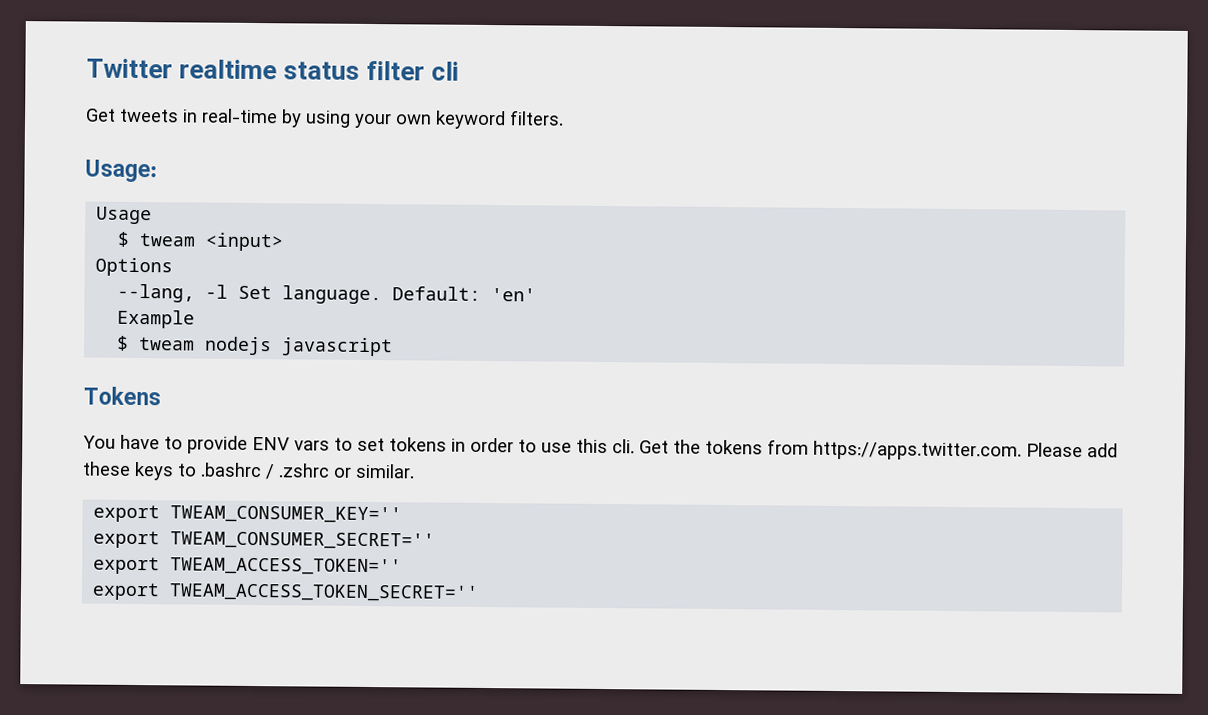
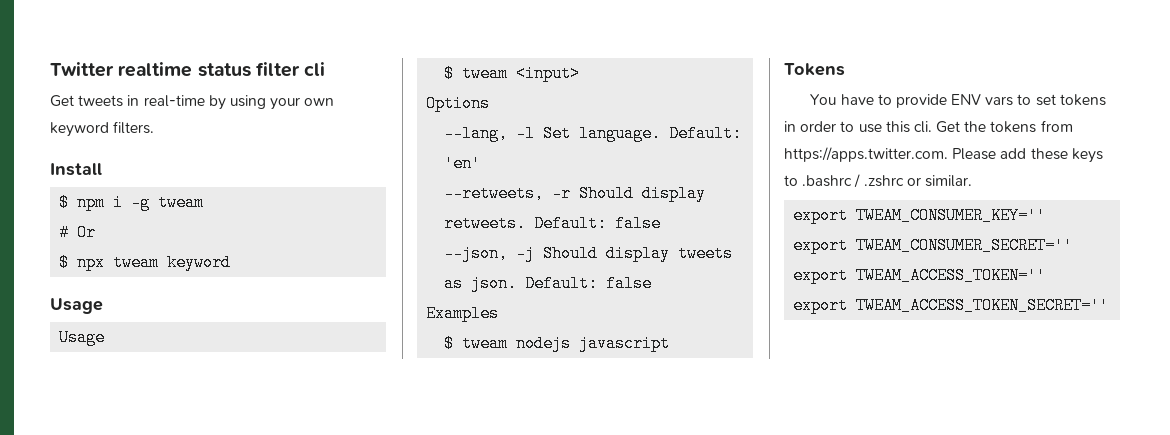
- Usage:
+ Install
+ $ npm i -g tweam
+ # Or
+ $ npx tweam keyword
+ Usage
- Example
+ --retweets, -r Should display retweets. Default: false
+ --json, -j Should display tweets as json. Default: false
+ Examples

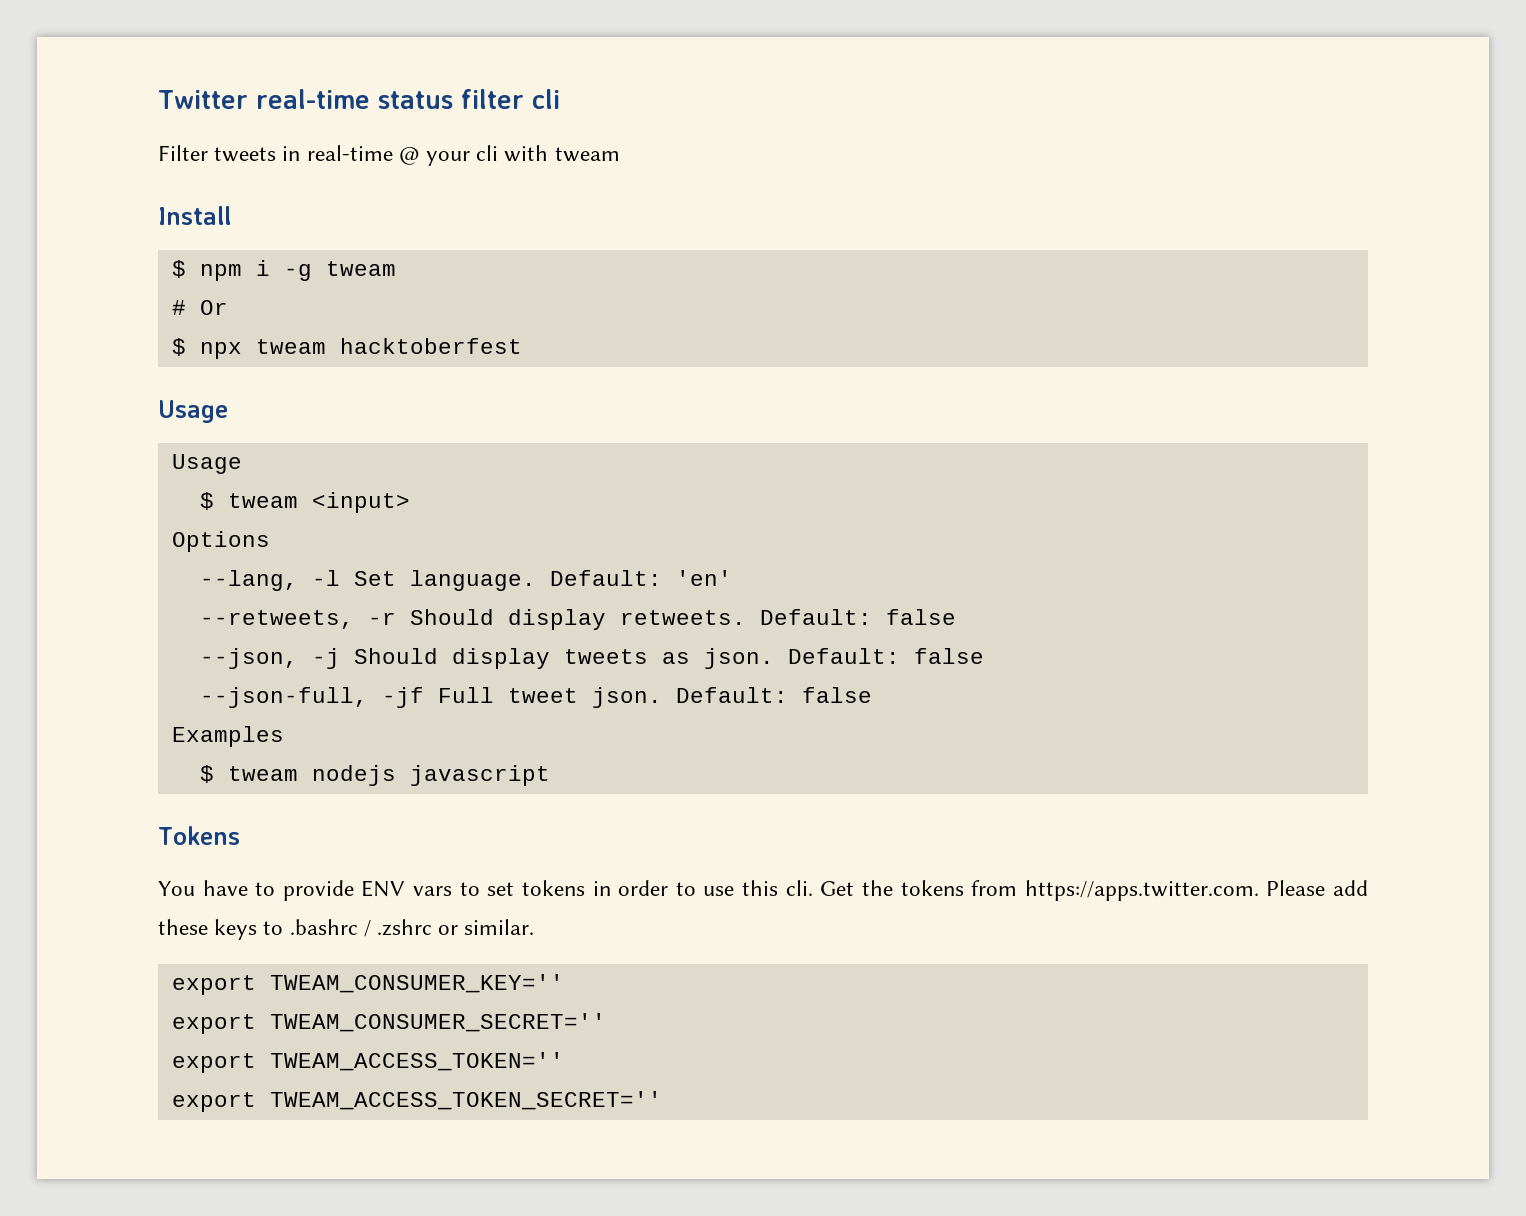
- Twitter realtime status filter cli
+ Twitter real-time status filter cli
- Get tweets in real-time by using your own keyword filters.
+ Filter tweets in real-time @ your cli with tweam
- $ npx tweam keyword
+ $ npx tweam hacktoberfest
+ --json-full, -jf Full tweet json. Default: false

